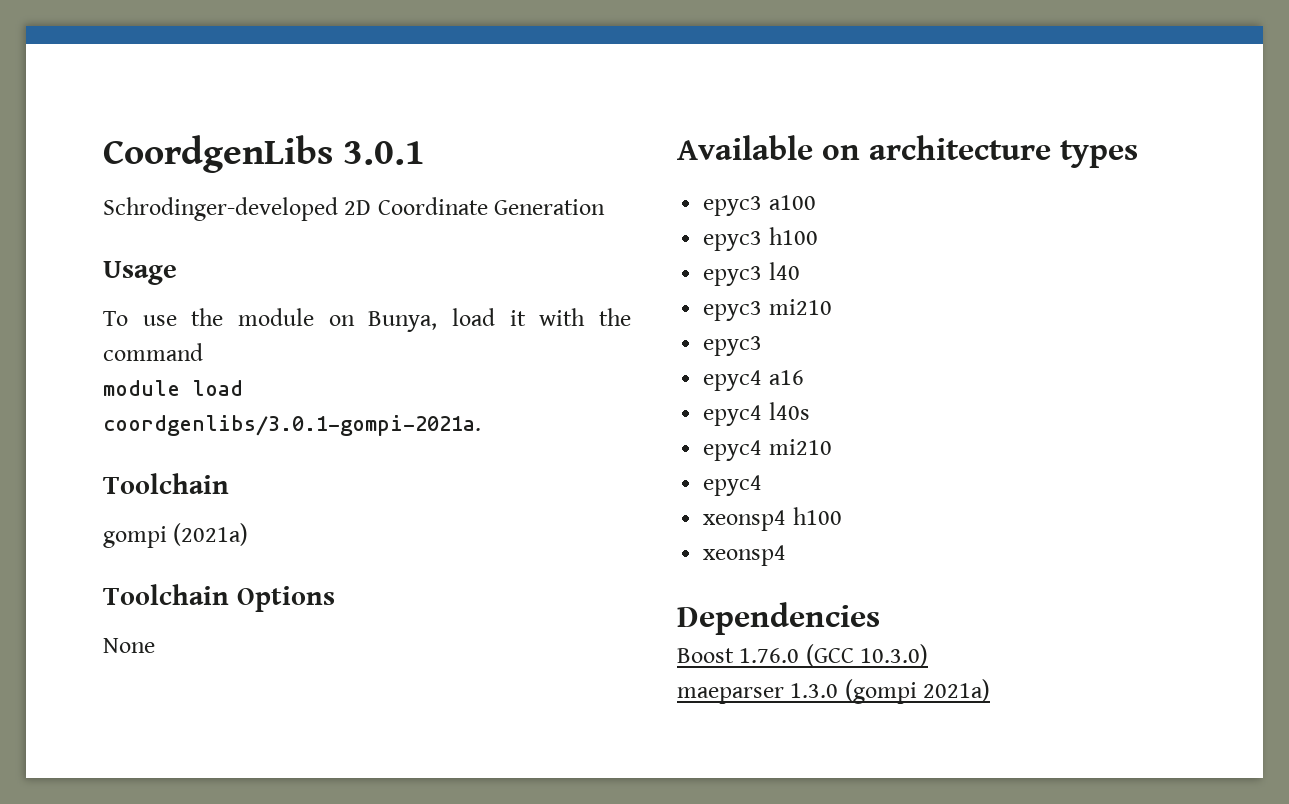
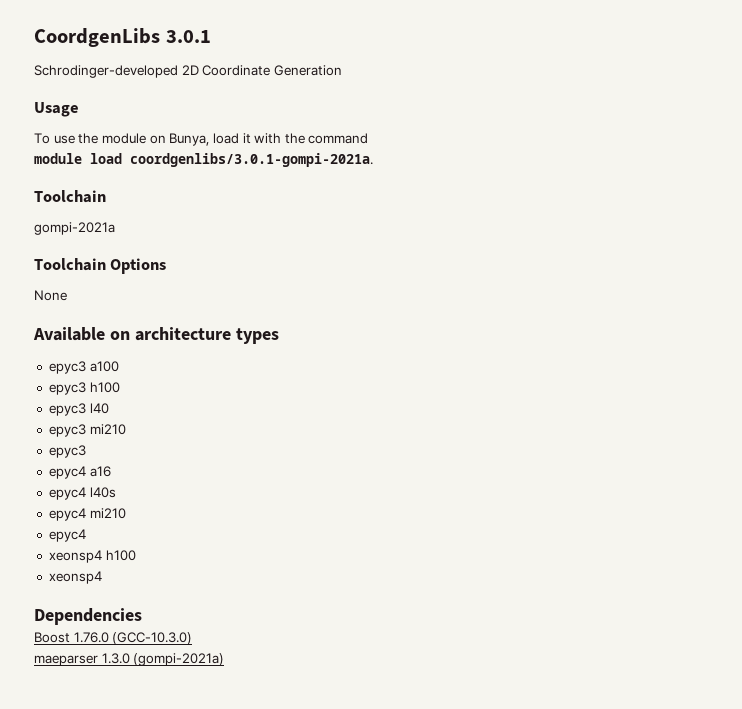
- gompi (2021a)
+ gompi-2021a
- Boost 1.76.0 (GCC 10.3.0)
+ Boost 1.76.0 (GCC-10.3.0)
- maeparser 1.3.0 (gompi 2021a)
+ maeparser 1.3.0 (gompi-2021a)

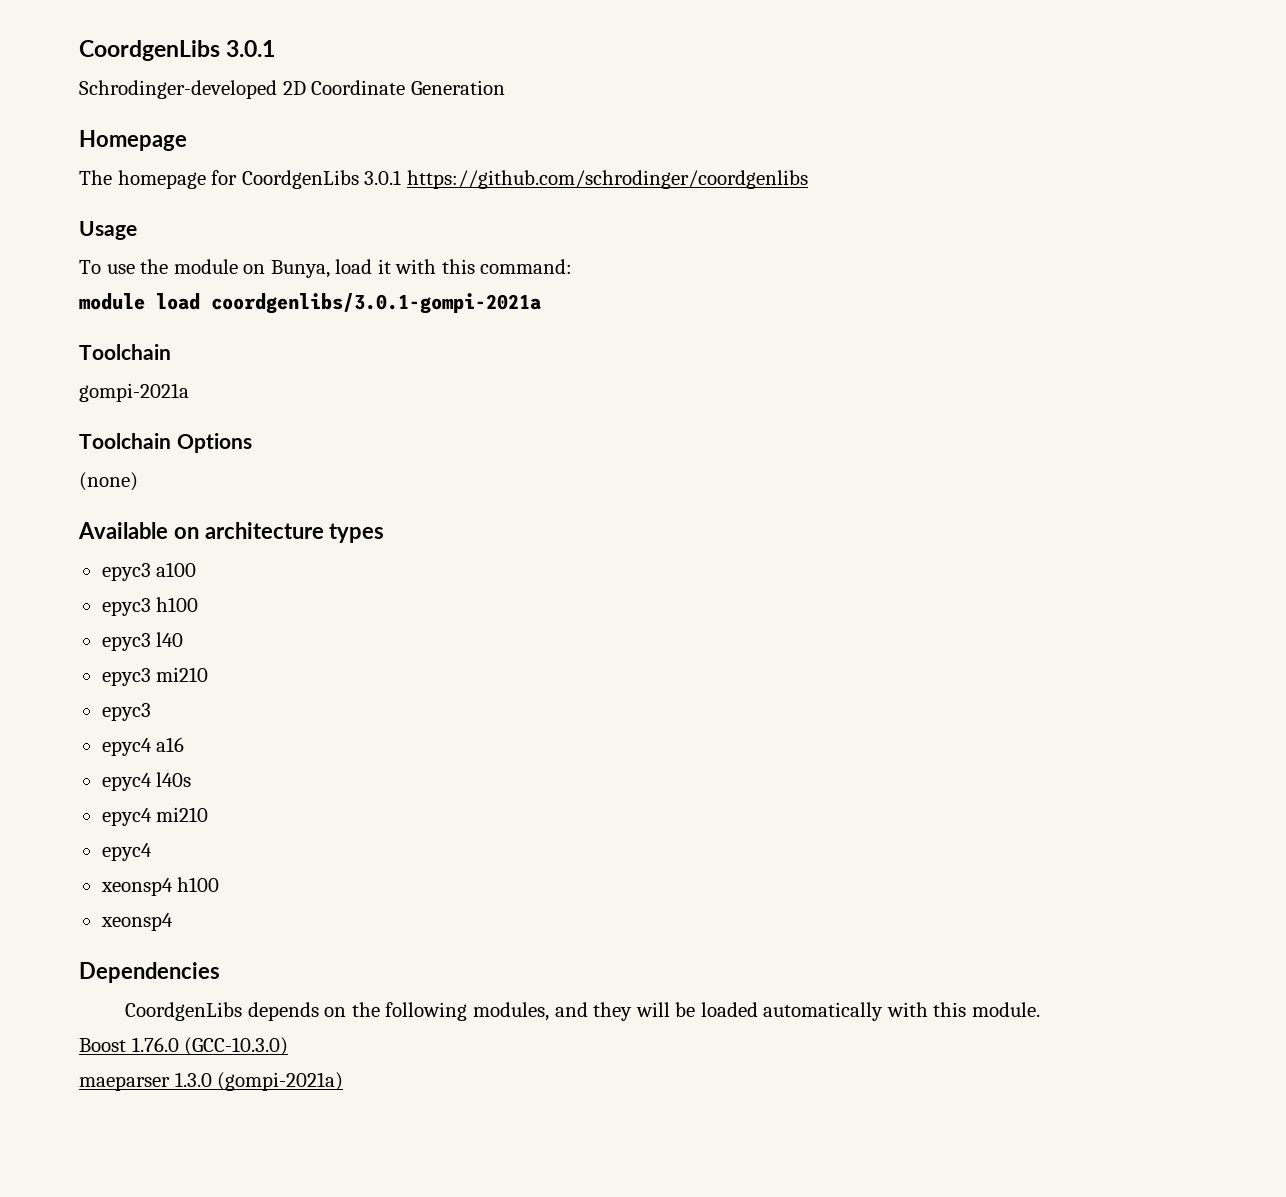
+ Homepage
+ The homepage for CoordgenLibs 3.0.1 https://github.com/schrodinger/coordgenlibs
- To use the module on Bunya, load it with the command
+ To use the module on Bunya, load it with this command:
- module load coordgenlibs/3.0.1-gompi-2021a.
+ module load coordgenlibs/3.0.1-gompi-2021a
- None
+ (none)
+ CoordgenLibs depends on the following modules, and they will be loaded automatically with this module.

